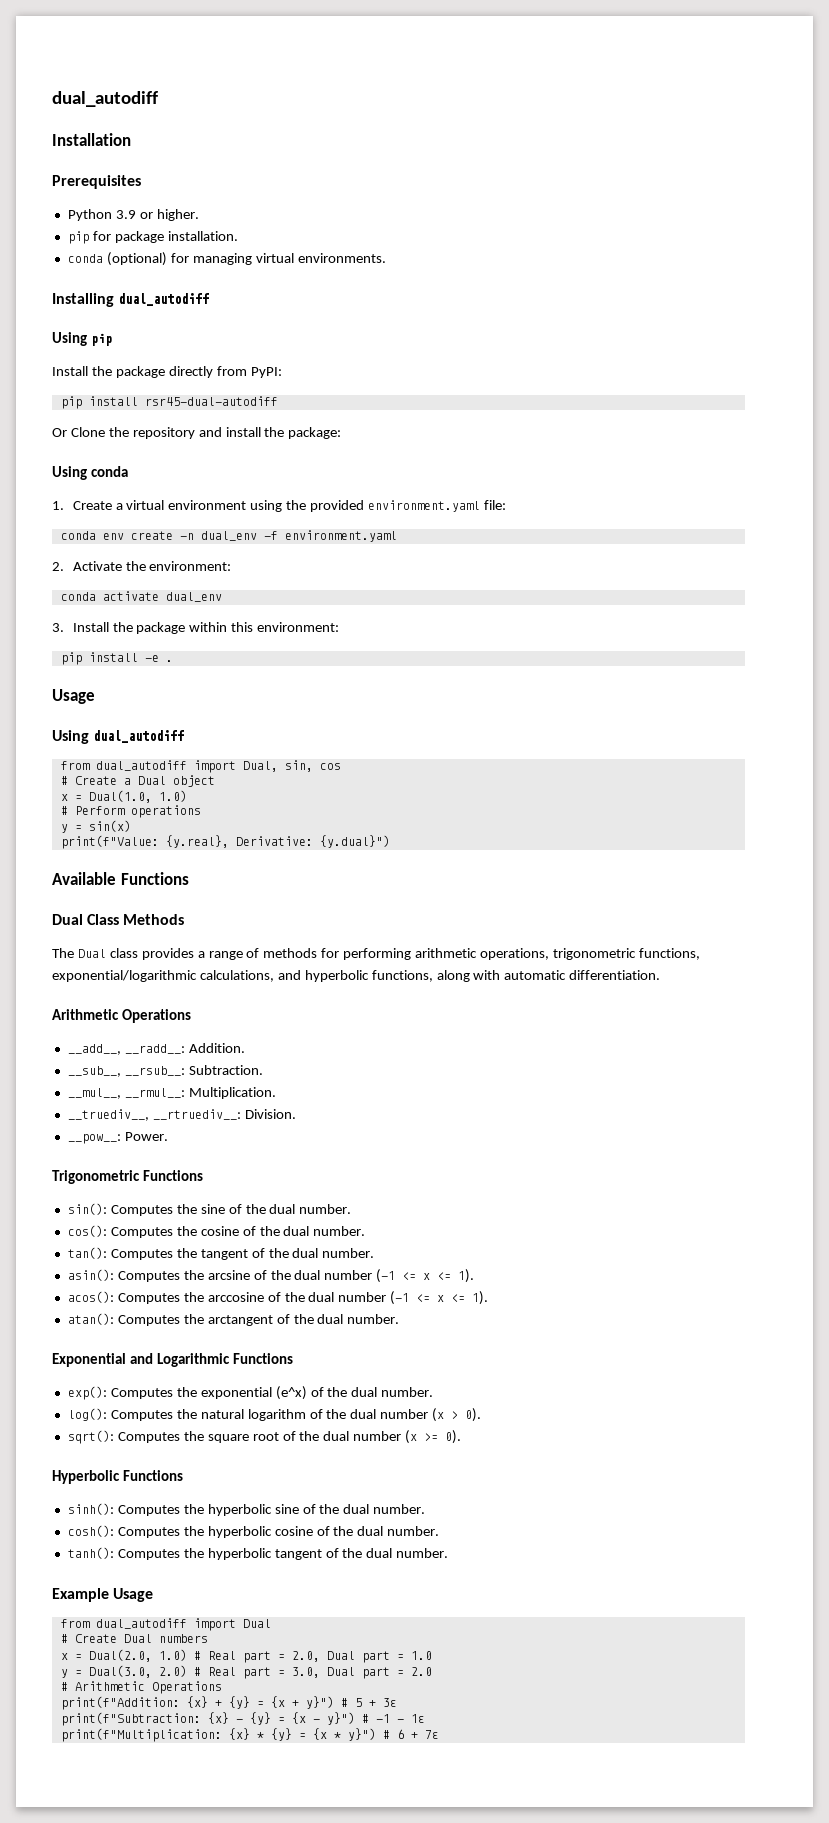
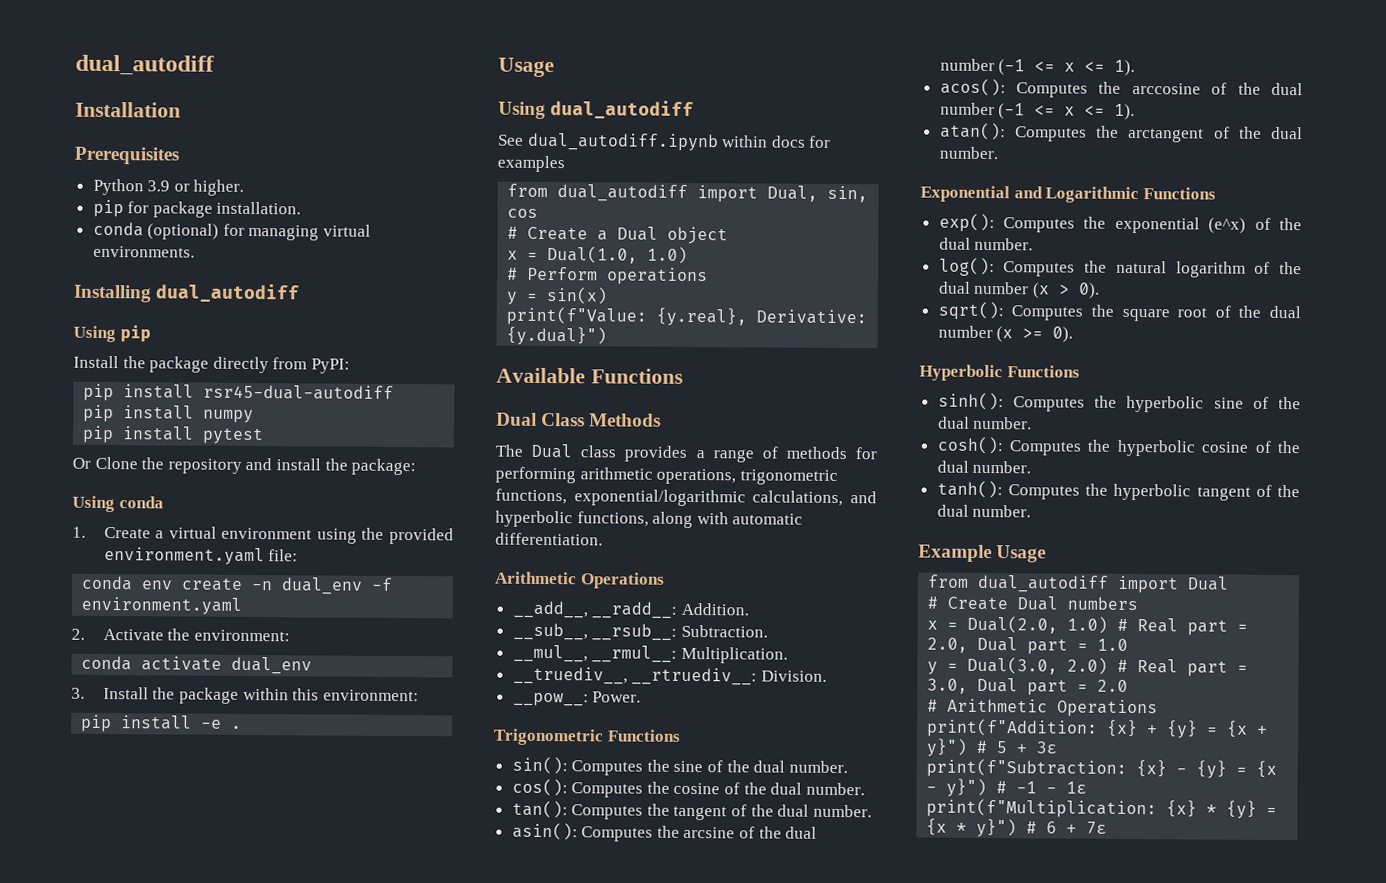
+ pip install numpy
+ pip install pytest
+ See dual_autodiff.ipynb within docs for examples

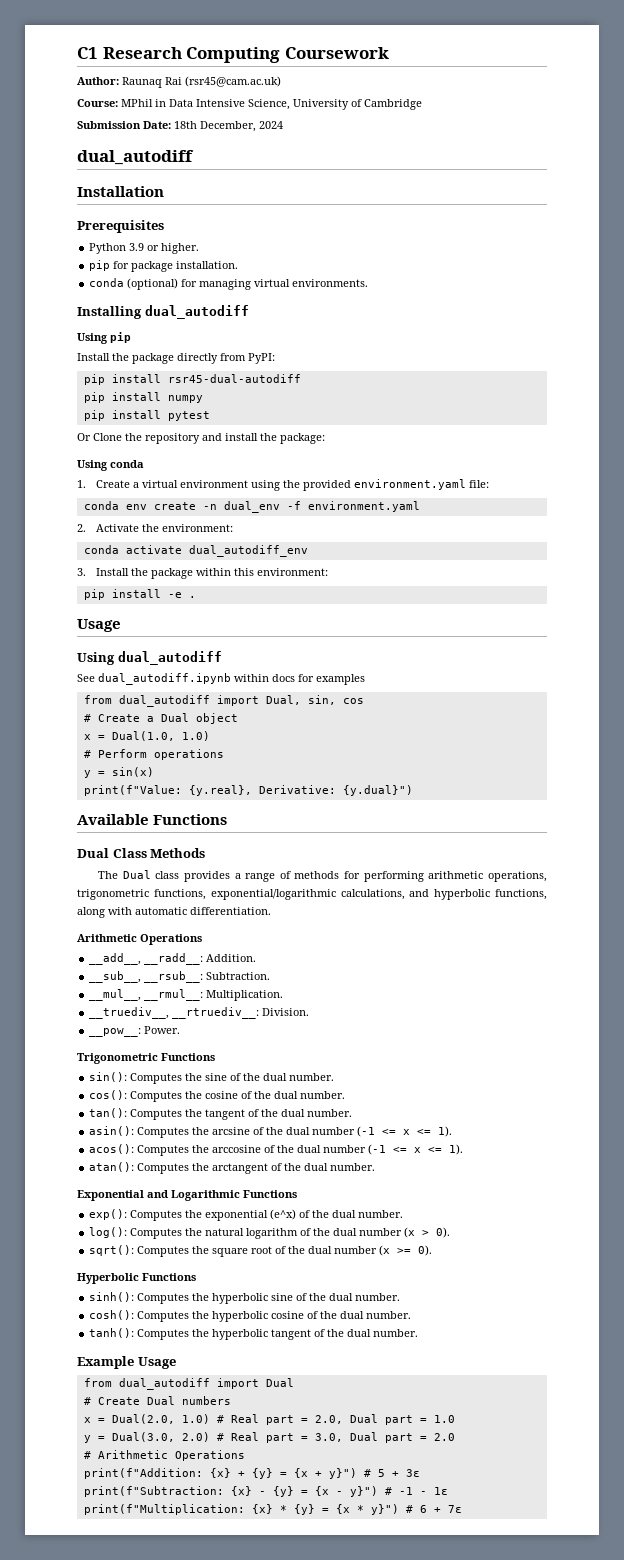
+ C1 Research Computing Coursework
+ Author: Raunaq Rai (rsr45@cam.ac.uk)
+ Course: MPhil in Data Intensive Science, University of Cambridge
+ Submission Date: 18th December, 2024
- conda activate dual_env
+ conda activate dual_autodiff_env

